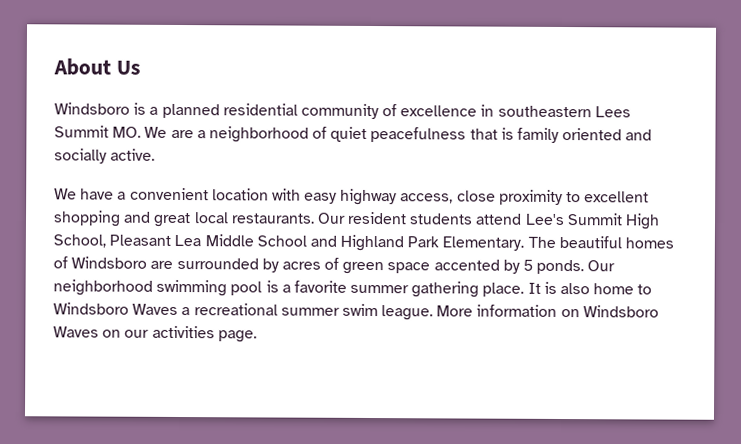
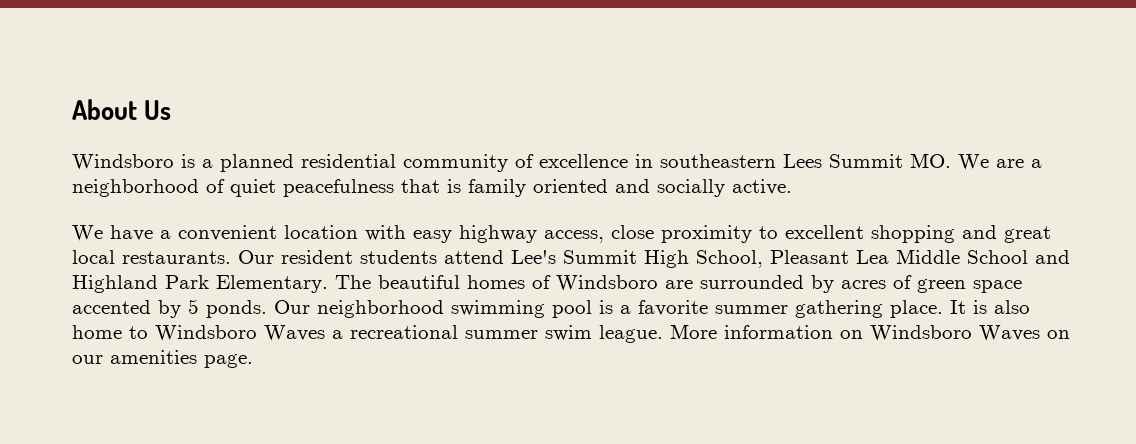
- More information on Windsboro Waves on our activities page.
+ More information on Windsboro Waves on our amenities page.

